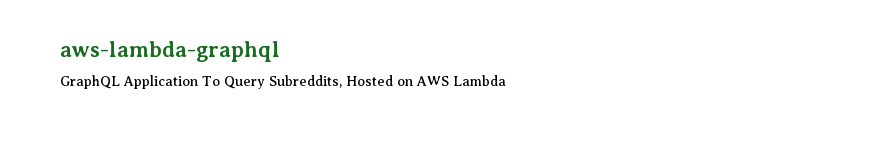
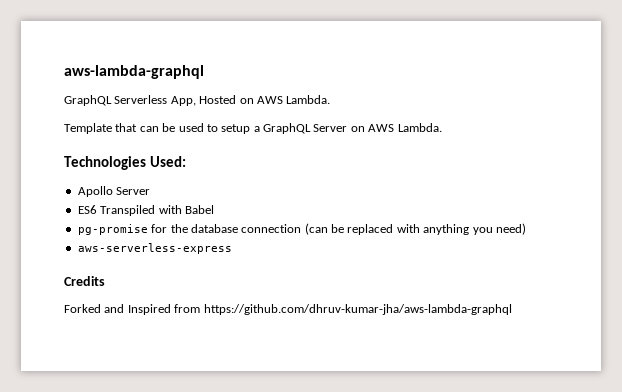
- GraphQL Application To Query Subreddits, Hosted on AWS Lambda
+ GraphQL Serverless App, Hosted on AWS Lambda.
+ Template that can be used to setup a GraphQL Server on AWS Lambda.
+ Technologies Used:
+ Apollo Server
+ ES6 Transpiled with Babel
+ pg-promise for the database connection (can be replaced with anything you need)
+ aws-serverless-express
+ Credits
+ Forked and Inspired from https://github.com/dhruv-kumar-jha/aws-lambda-graphql

